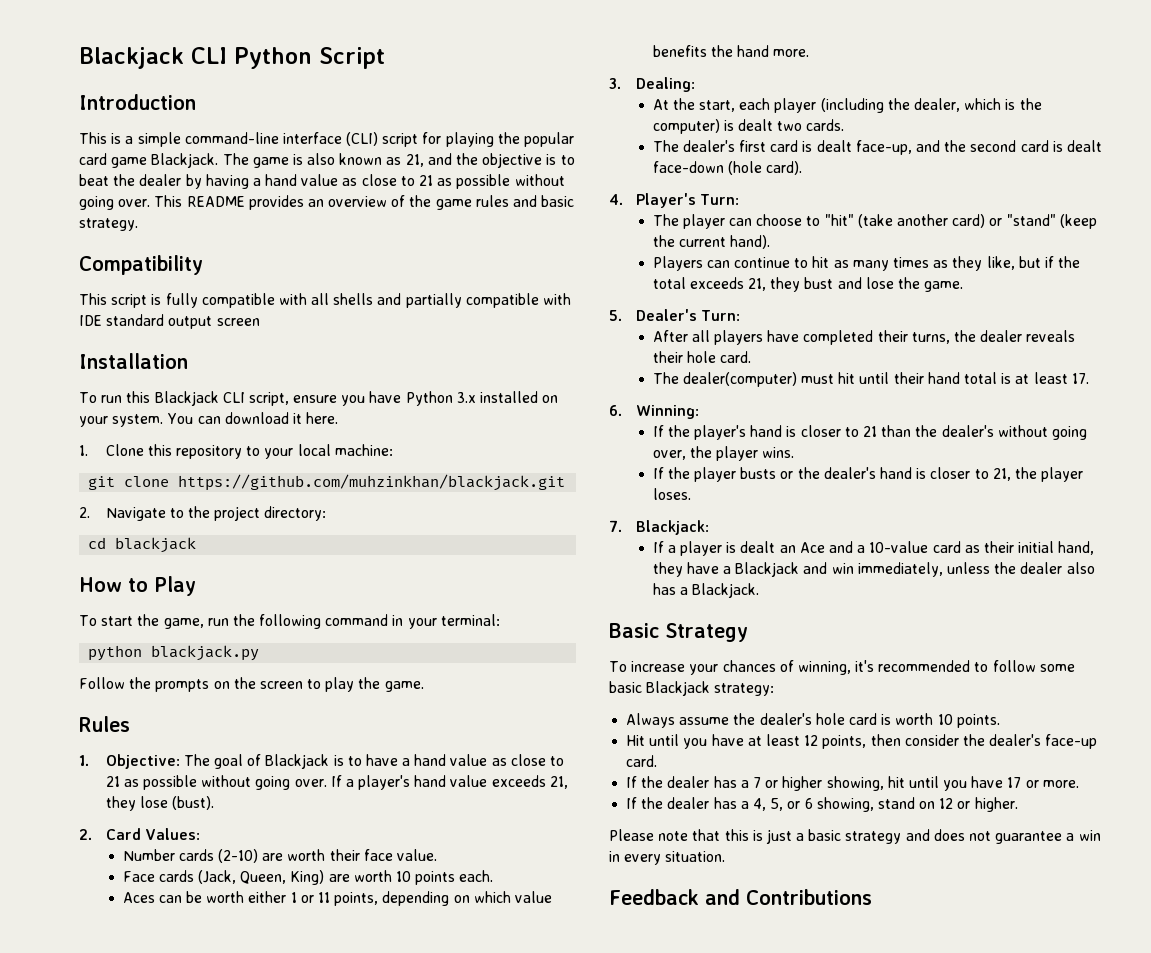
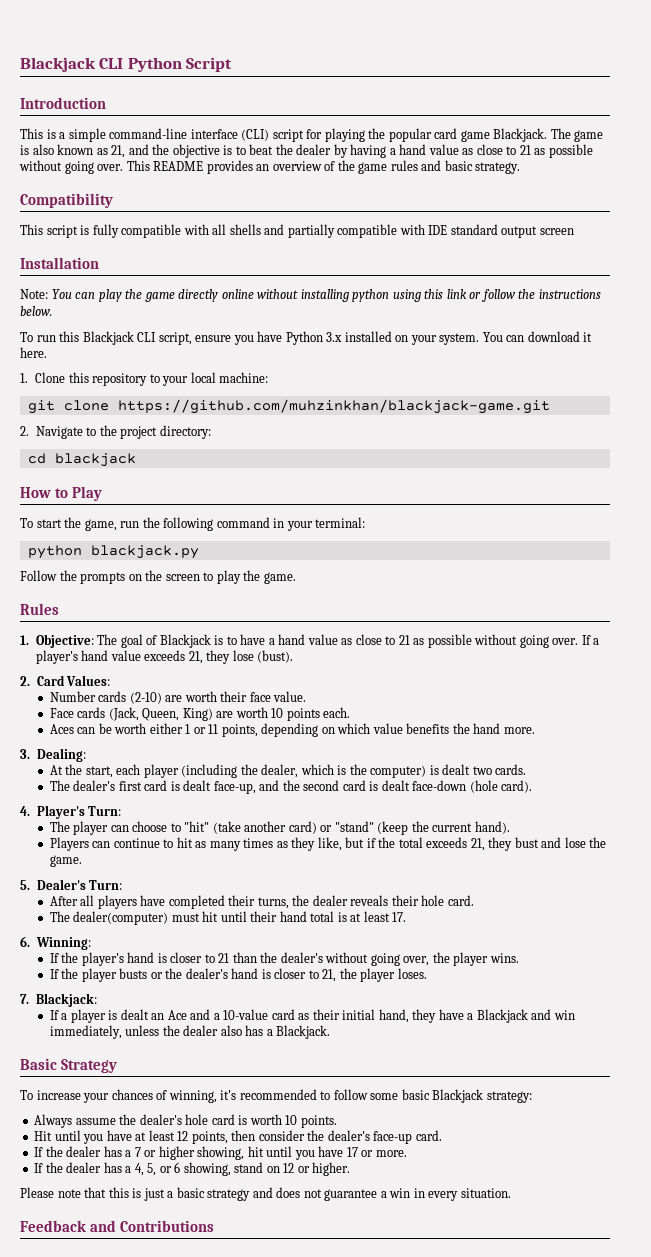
+ Note: You can play the game directly online without installing python using this link or follow the instructions below.
- git clone https://github.com/muhzinkhan/blackjack.git
+ git clone https://github.com/muhzinkhan/blackjack-game.git

